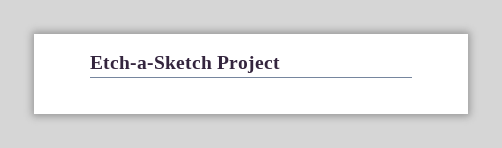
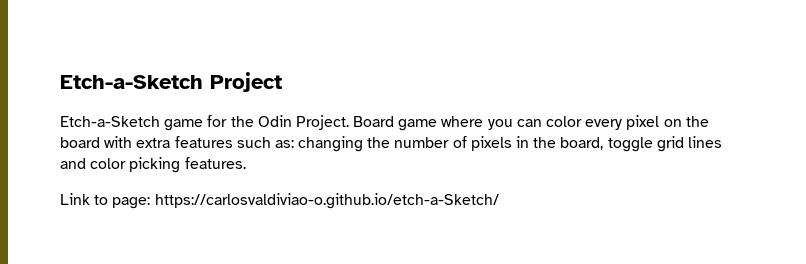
+ Etch-a-Sketch game for the Odin Project. Board game where you can color every pixel on the board with extra features such as: changing the number of pixels in the board, toggle grid lines and color picking features.
+ Link to page: https://carlosvaldiviao-o.github.io/etch-a-Sketch/

